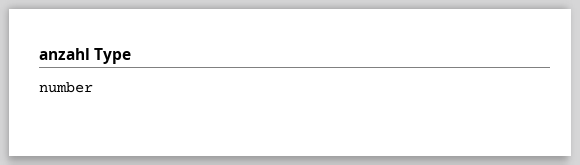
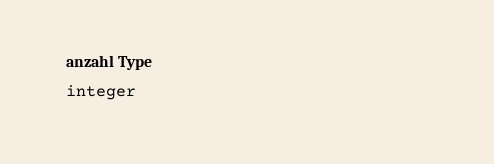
- number
+ integer

